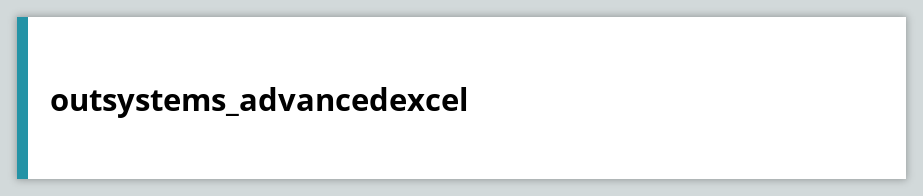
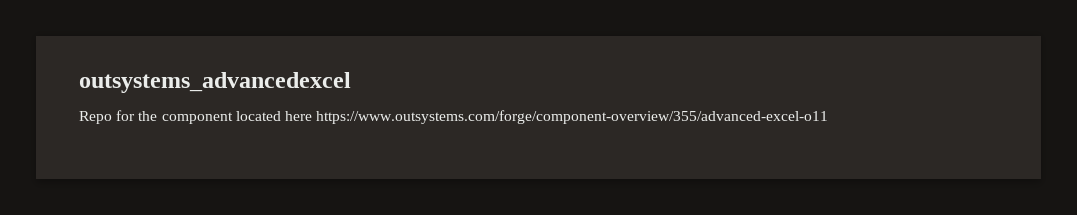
+ Repo for the component located here https://www.outsystems.com/forge/component-overview/355/advanced-excel-o11

